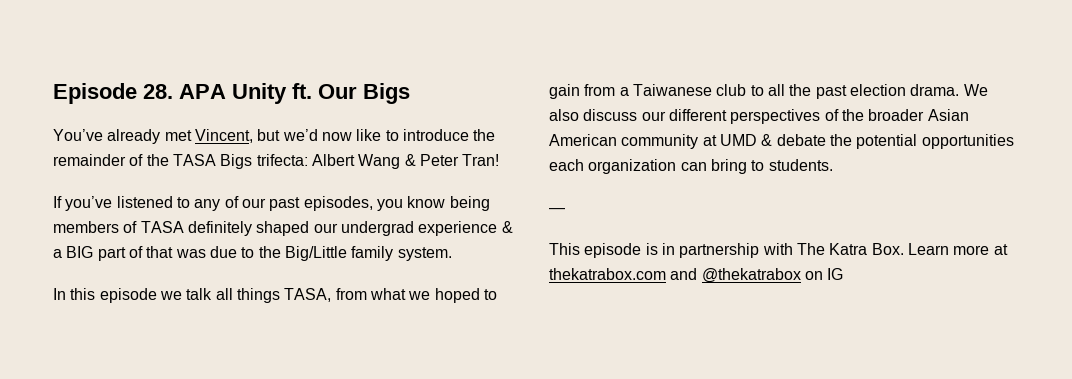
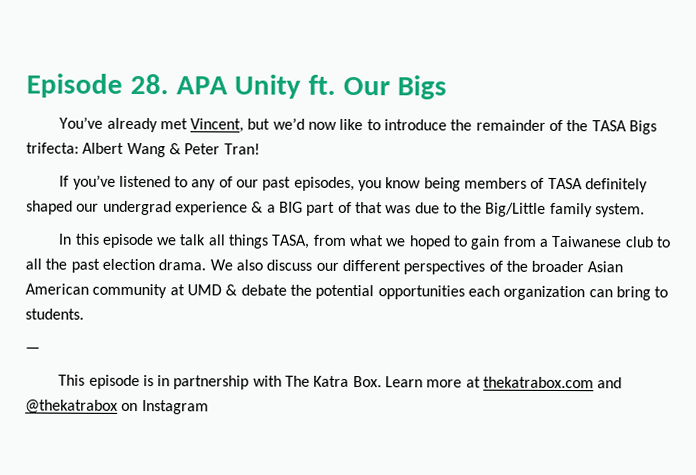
- This episode is in partnership with The Katra Box. Learn more at thekatrabox.com and @thekatrabox on IG
+ This episode is in partnership with The Katra Box. Learn more at thekatrabox.com and @thekatrabox on Instagram

